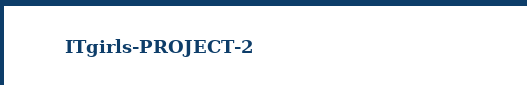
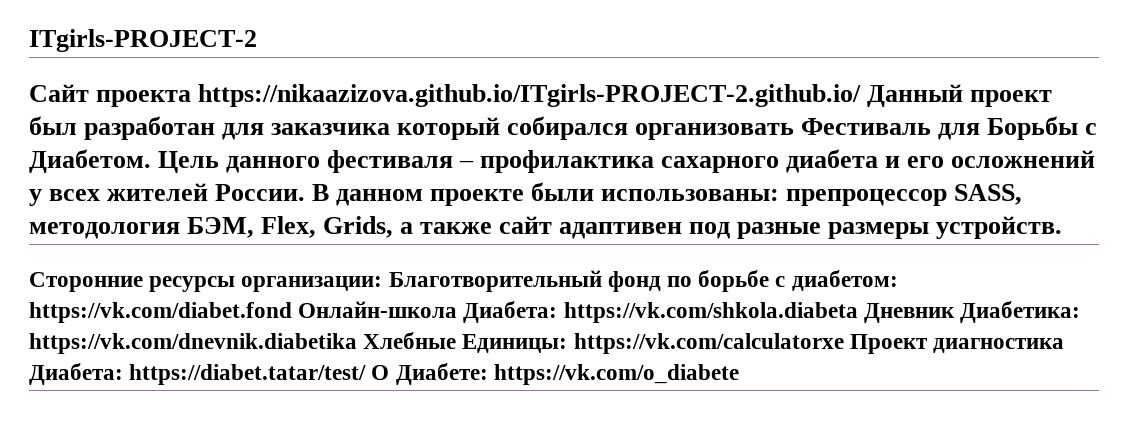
+ Сайт проекта https://nikaazizova.github.io/ITgirls-PROJECT-2.github.io/ Данный проект был разработан для заказчика который собирался организовать Фестиваль для Борьбы с Диабетом. Цель данного фестиваля – профилактика сахарного диабета и его осложнений у всех жителей России. В данном проекте были использованы: препроцессор SASS, методология БЭМ, Flex, Grids, а также сайт адаптивен под разные размеры устройств.
+ Сторонние ресурсы организации: Благотворительный фонд по борьбе с диабетом: https://vk.com/diabet.fond Онлайн-школа Диабета: https://vk.com/shkola.diabeta Дневник Диабетика: https://vk.com/dnevnik.diabetika Хлебные Единицы: https://vk.com/calculatorxe Проект диагностика Диабета: https://diabet.tatar/test/ О Диабете: https://vk.com/o_diabete

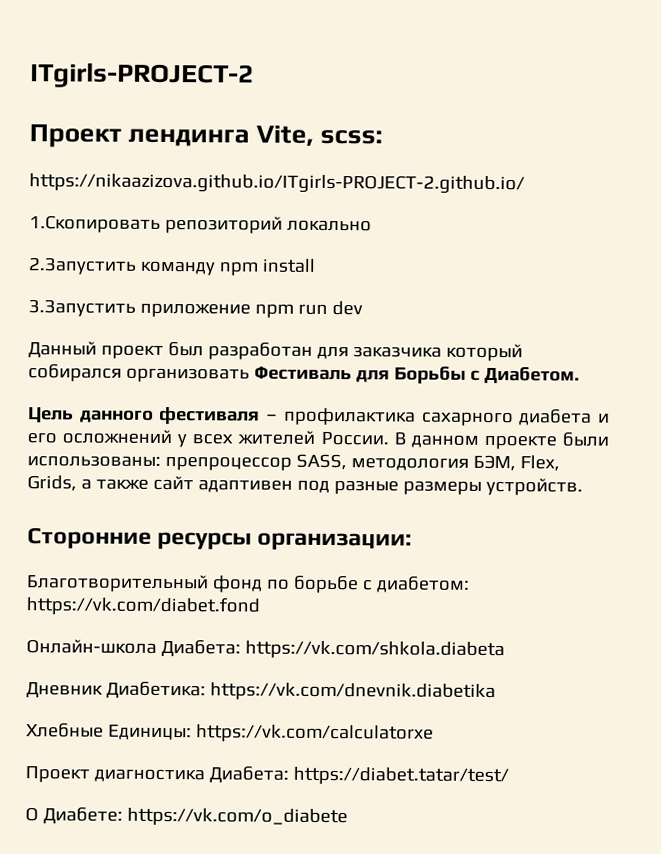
- Сайт проекта https://nikaazizova.github.io/ITgirls-PROJECT-2.github.io/ Данный проект был разработан для заказчика который собирался организовать Фестиваль для Борьбы с Диабетом. Цель данного фестиваля – профилактика сахарного диабета и его осложнений у всех жителей России.
+ Проект лендинга Vite, scss:
+ https://nikaazizova.github.io/ITgirls-PROJECT-2.github.io/
+ 1.Скопировать репозиторий локально
+ 2.Запустить команду npm install
+ 3.Запустить приложение npm run dev
+ Данный проект был разработан для заказчика который собирался организовать Фестиваль для Борьбы с Диабетом.
+ Цель данного фестиваля – профилактика сахарного диабета и его осложнений у всех жителей России.
- Сторонние ресурсы организации: Благотворительный фонд по борьбе с диабетом: https://vk.com/diabet.fond Онлайн-школа Диабета: https://vk.com/shkola.diabeta Дневник Диабетика: https://vk.com/dnevnik.diabetika Хлебные Единицы: https://vk.com/calculatorxe Проект диагностика Диабета: https://diabet.tatar/test/ О Диабете: https://vk.com/o_diabete
+ Сторонние ресурсы организации:
+ Благотворительный фонд по борьбе с диабетом: https://vk.com/diabet.fond
+ Онлайн-школа Диабета: https://vk.com/shkola.diabeta
+ Дневник Диабетика: https://vk.com/dnevnik.diabetika
+ Хлебные Единицы: https://vk.com/calculatorxe
+ Проект диагностика Диабета: https://diabet.tatar/test/
+ О Диабете: https://vk.com/o_diabete

